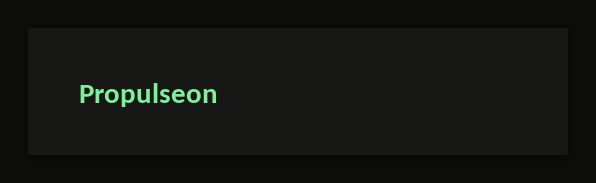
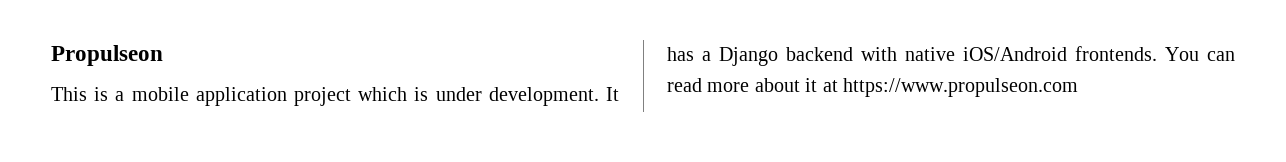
+ This is a mobile application project which is under development. It has a Django backend with native iOS/Android frontends. You can read more about it at https://www.propulseon.com

